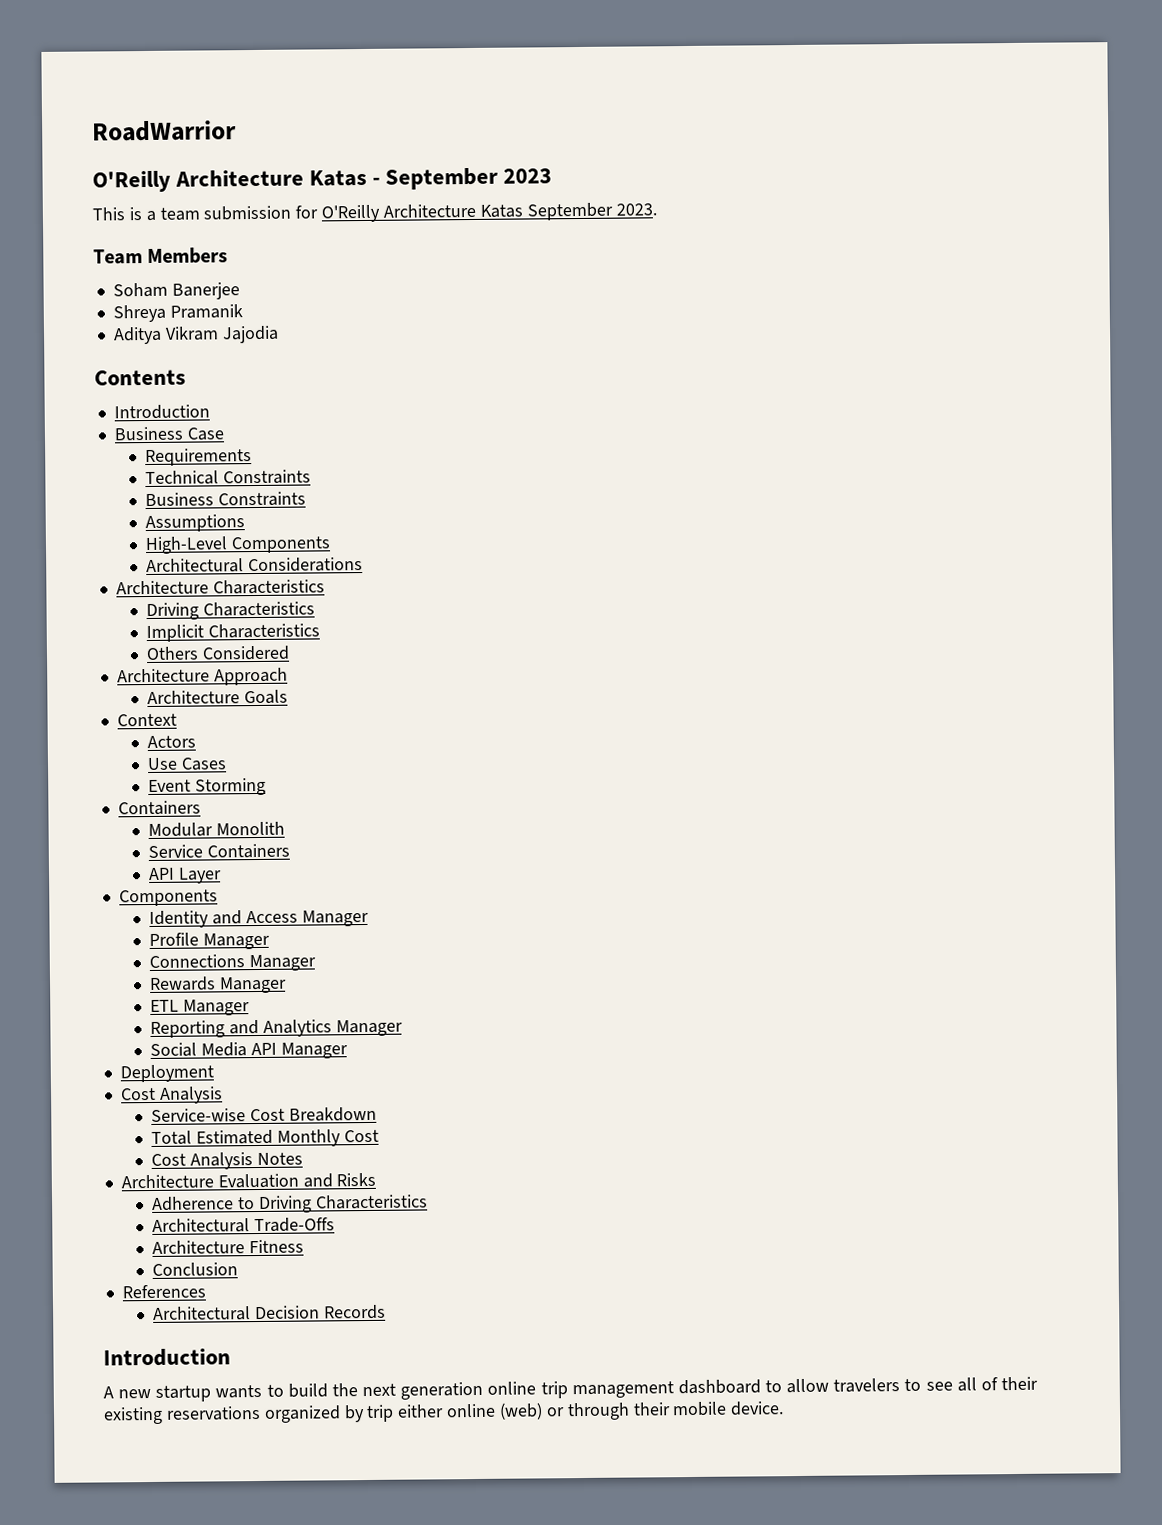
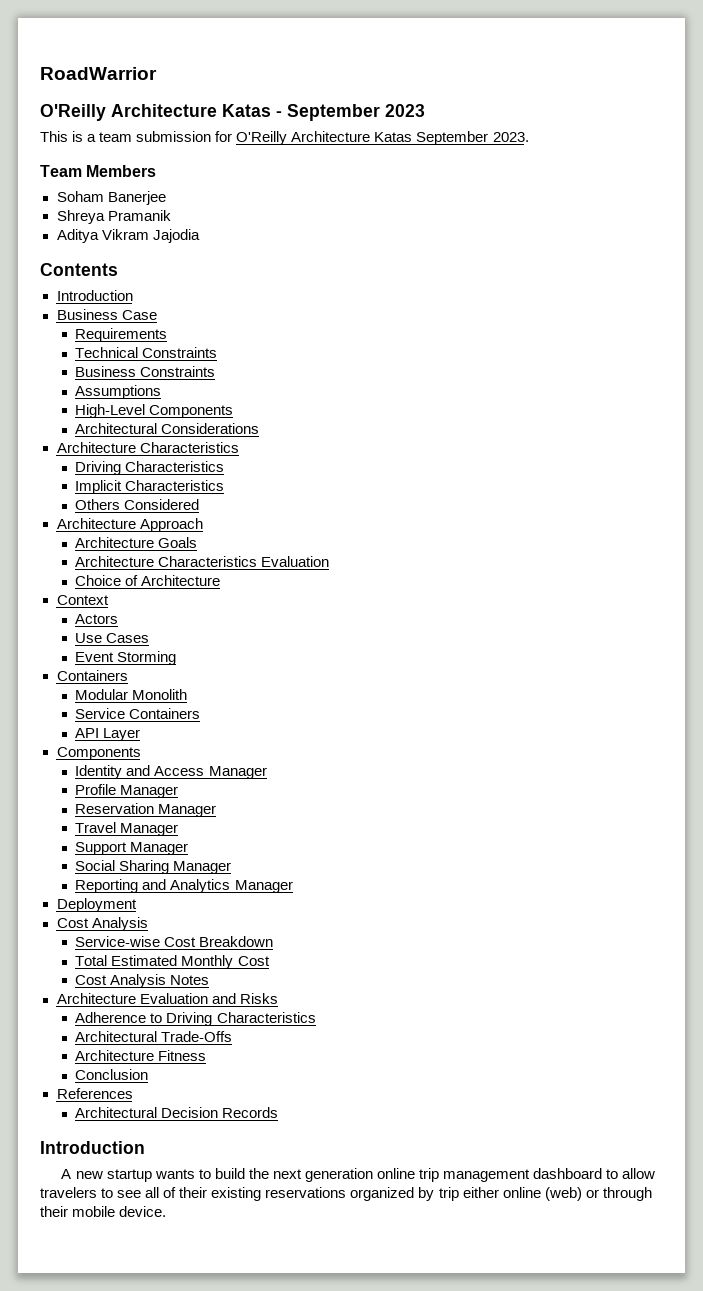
+ Architecture Characteristics Evaluation
+ Choice of Architecture
- Connections Manager
- Rewards Manager
- ETL Manager
+ Reservation Manager
+ Travel Manager
+ Support Manager
+ Social Sharing Manager
- Social Media API Manager

